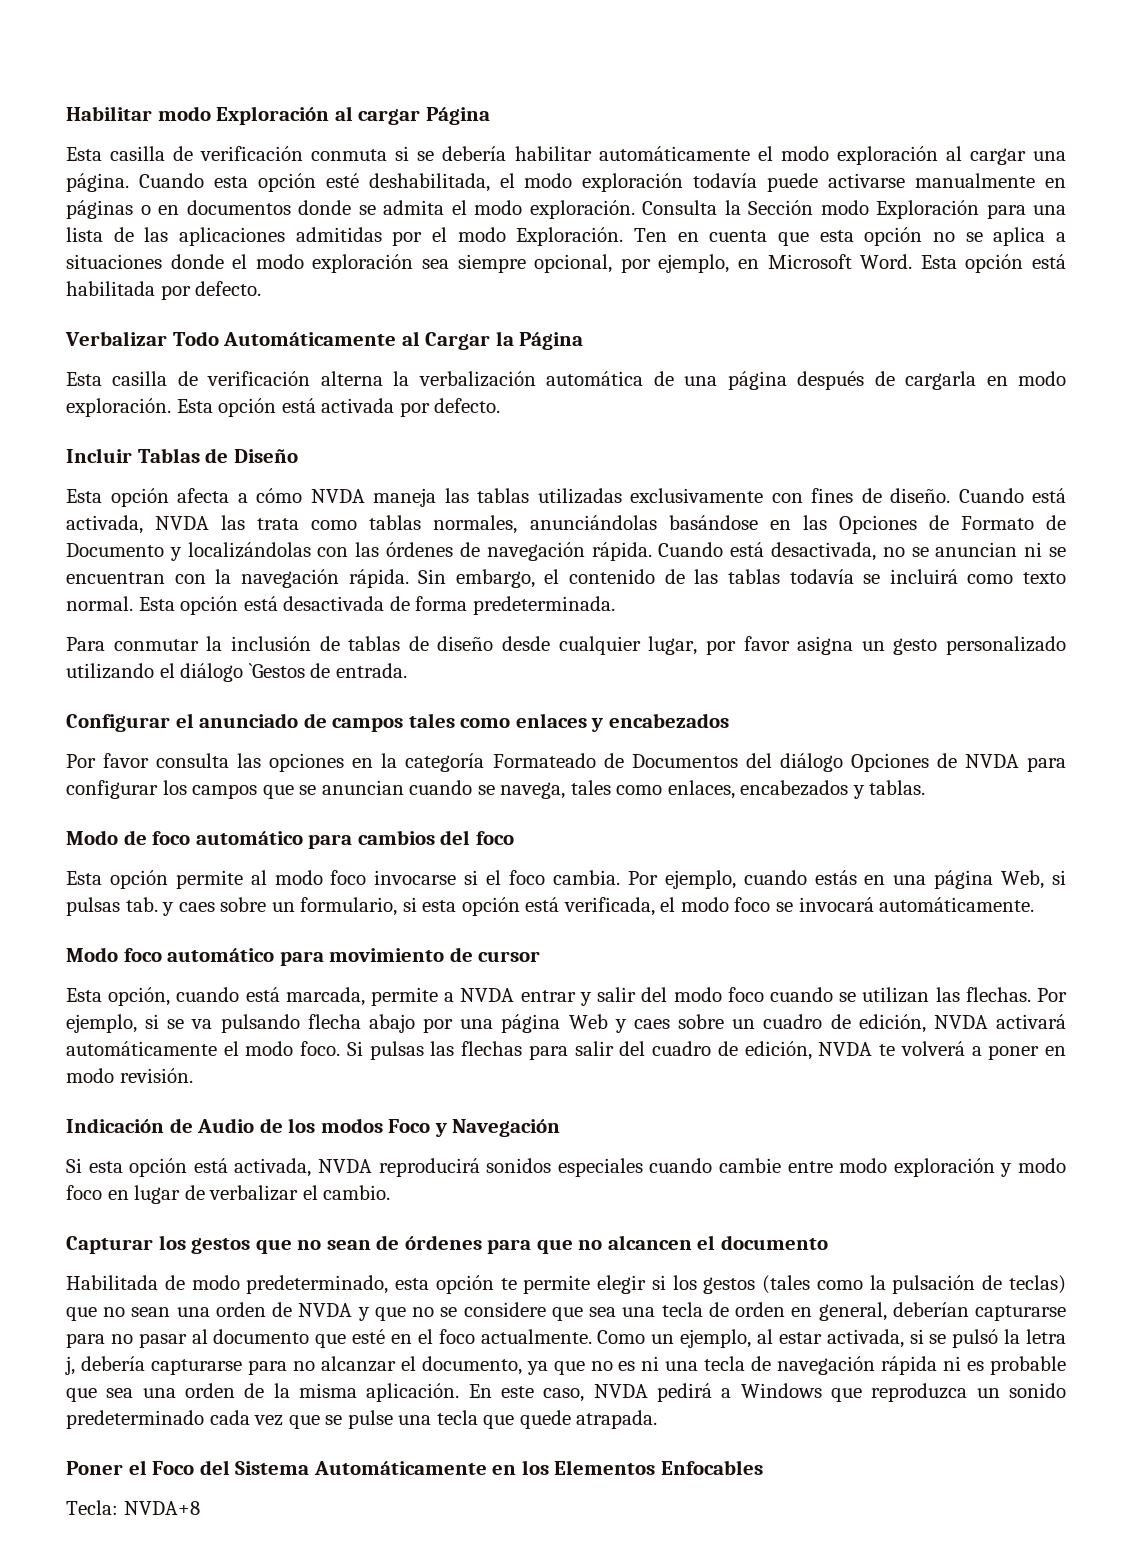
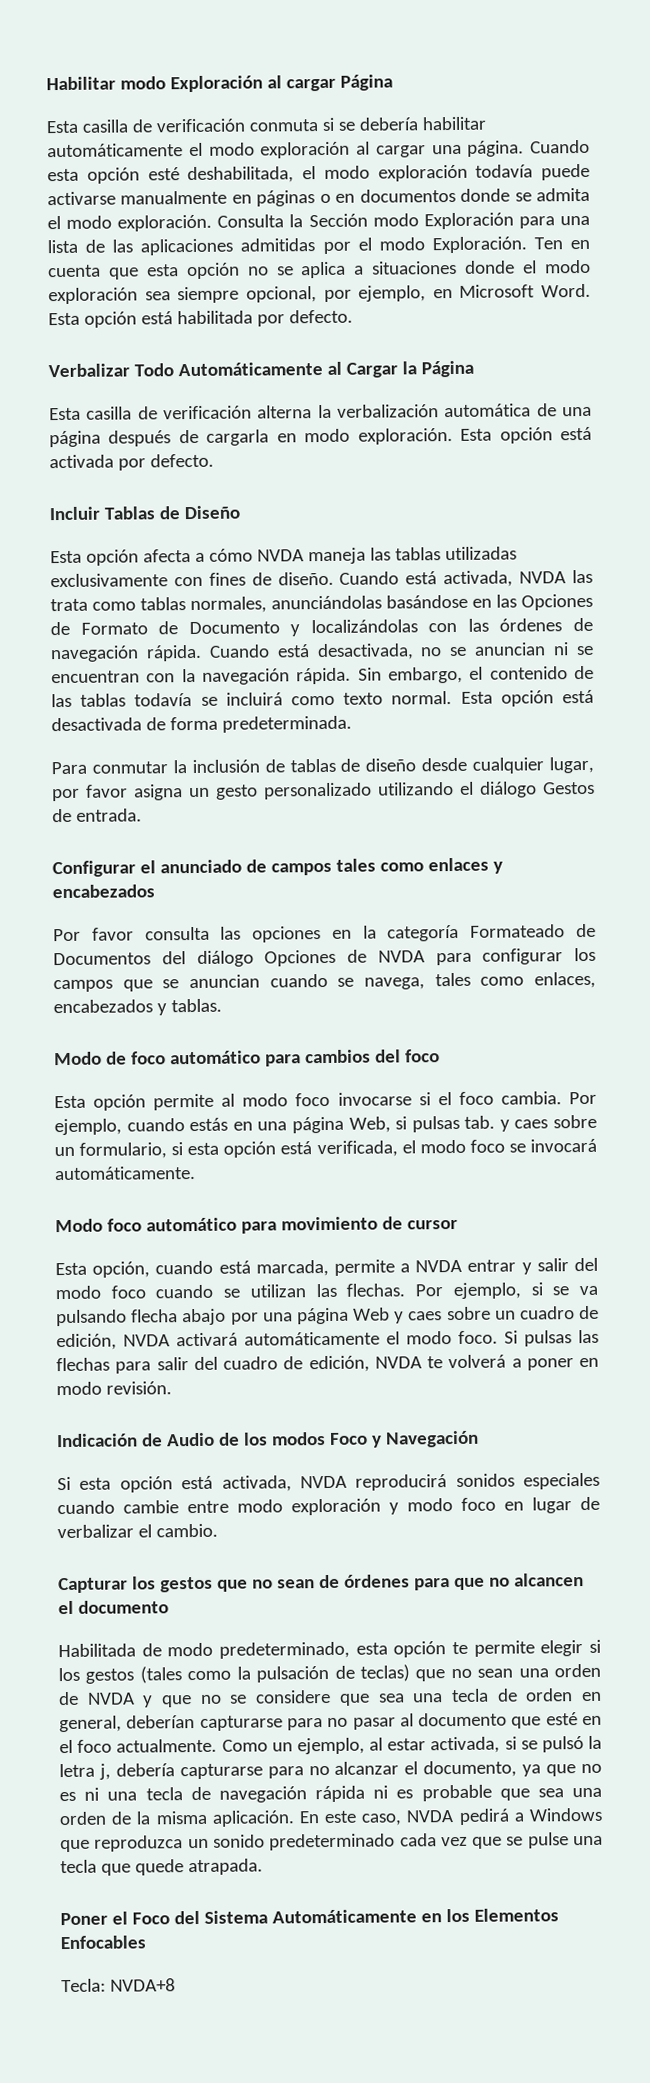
- Para conmutar la inclusión de tablas de diseño desde cualquier lugar, por favor asigna un gesto personalizado utilizando el diálogo `Gestos de entrada.
+ Para conmutar la inclusión de tablas de diseño desde cualquier lugar, por favor asigna un gesto personalizado utilizando el diálogo Gestos de entrada.

